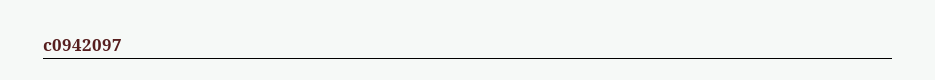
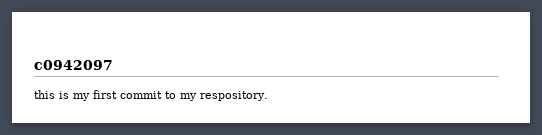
+ this is my first commit to my respository.

